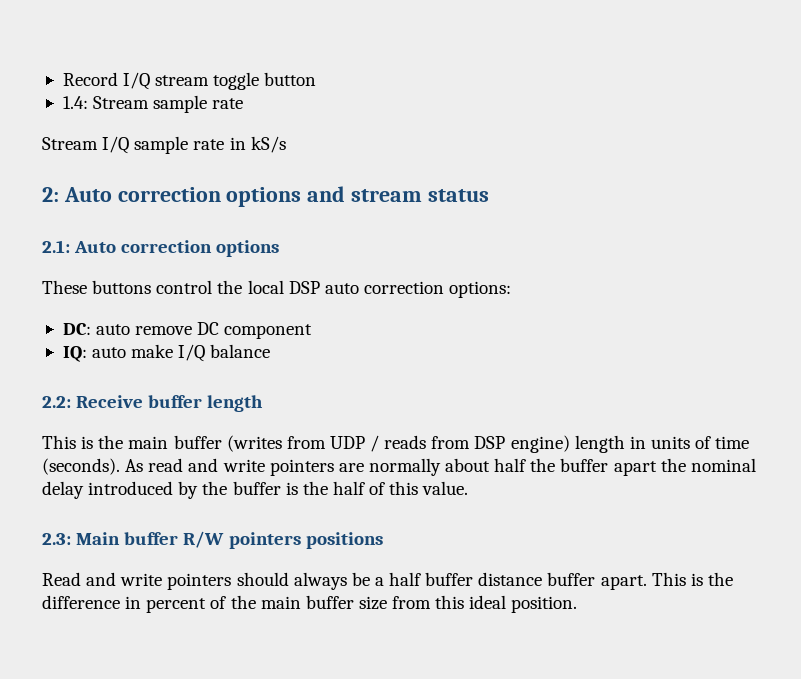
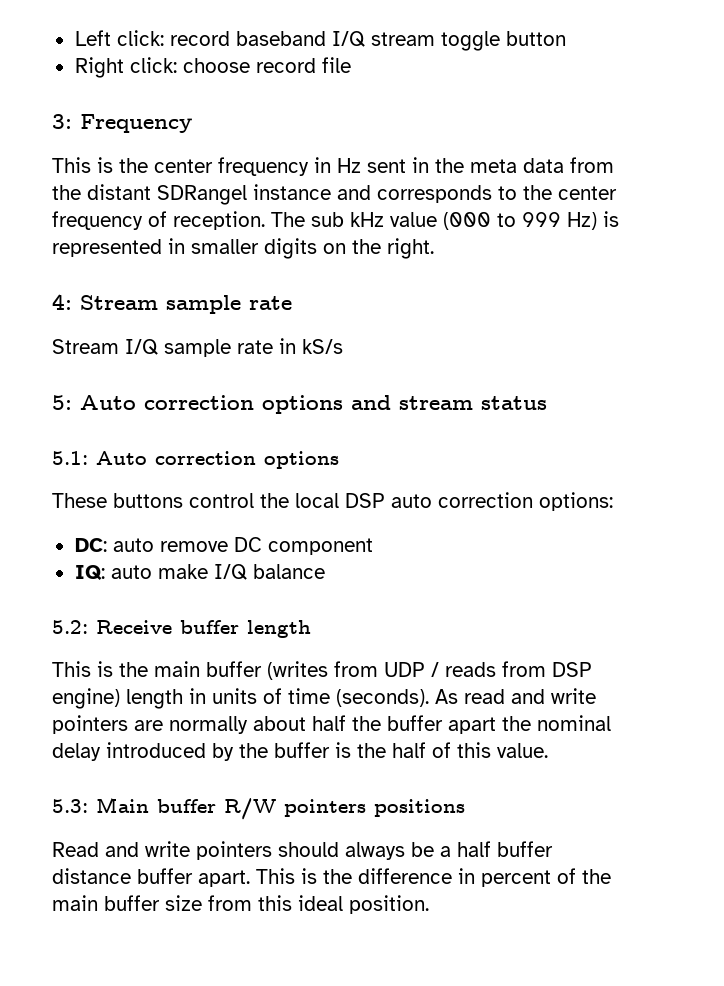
- Record I/Q stream toggle button
+ Left click: record baseband I/Q stream toggle button
- 1.4: Stream sample rate
+ Right click: choose record file
+ 3: Frequency
+ This is the center frequency in Hz sent in the meta data from the distant SDRangel instance and corresponds to the center frequency of reception. The sub kHz value (000 to 999 Hz) is represented in smaller digits on the right.
+ 4: Stream sample rate
- 2: Auto correction options and stream status
+ 5: Auto correction options and stream status
- 2.1: Auto correction options
+ 5.1: Auto correction options
- 2.2: Receive buffer length
+ 5.2: Receive buffer length
- 2.3: Main buffer R/W pointers positions
+ 5.3: Main buffer R/W pointers positions

